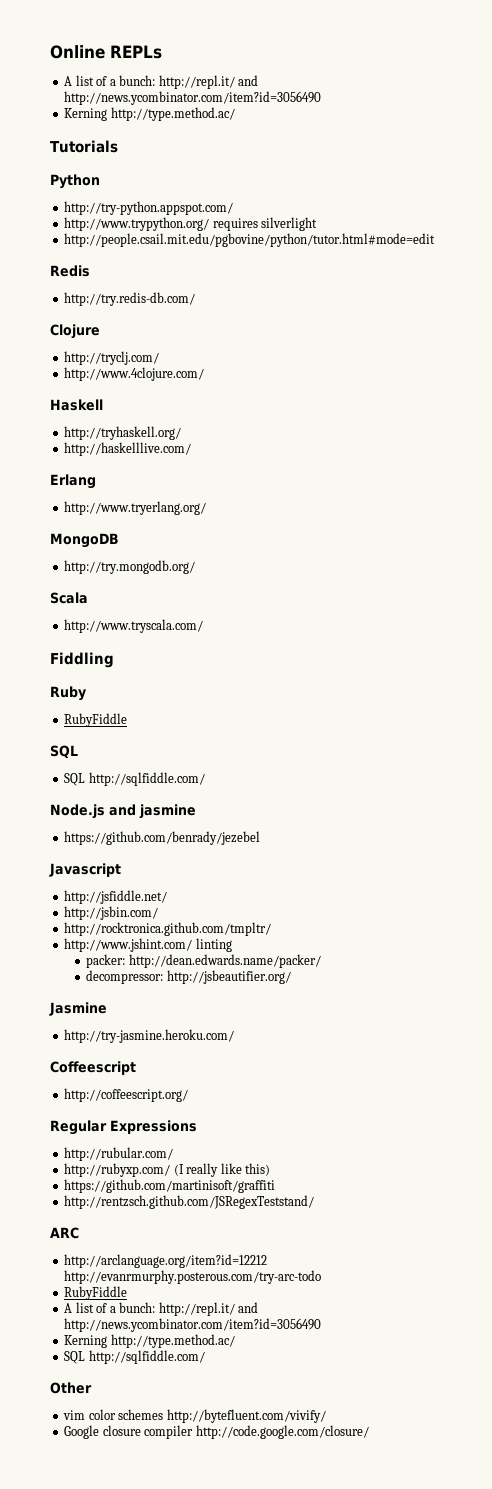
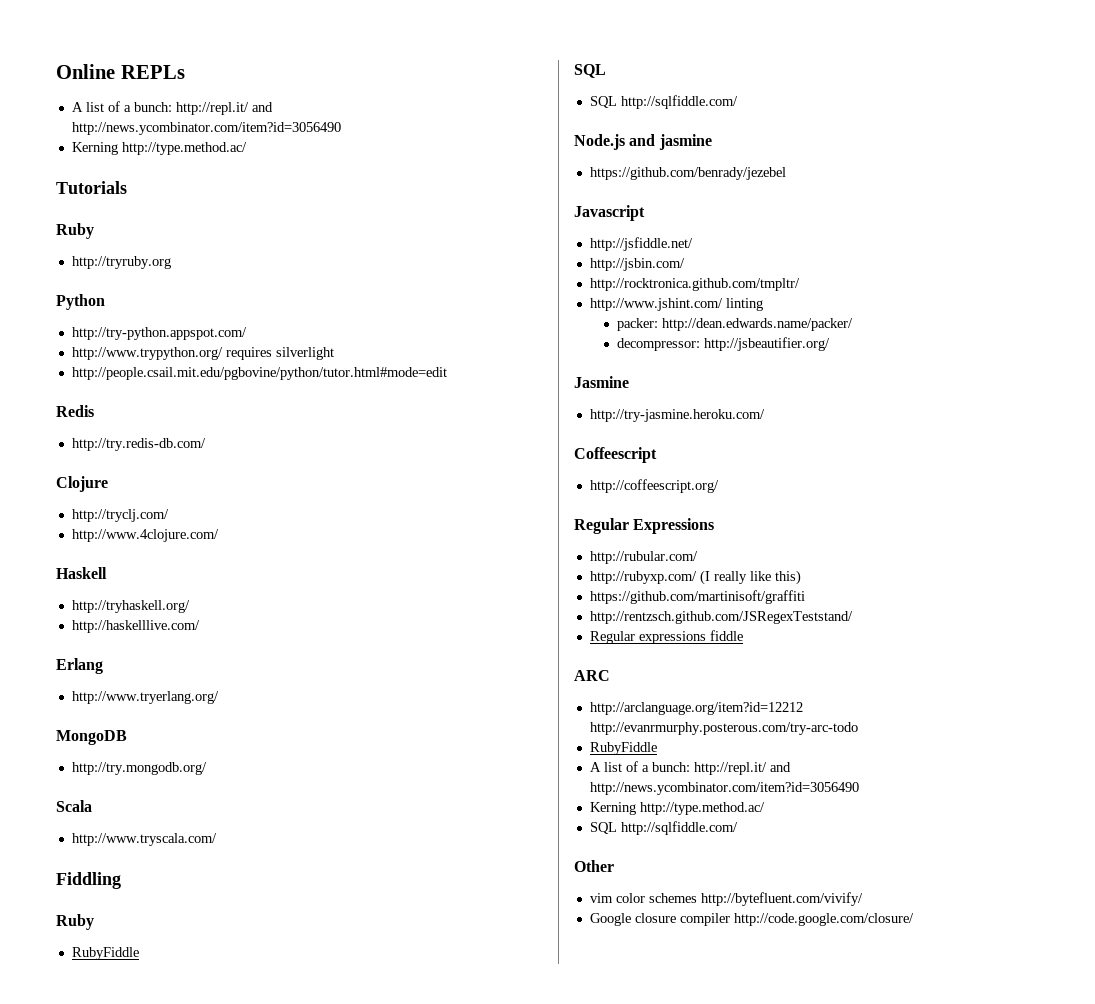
  Tutorials
+ Ruby
+ http://tryruby.org
+ Regular expressions fiddle

